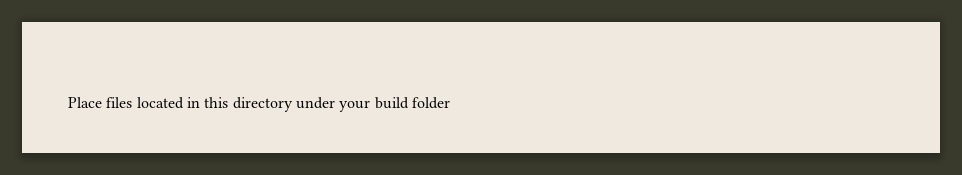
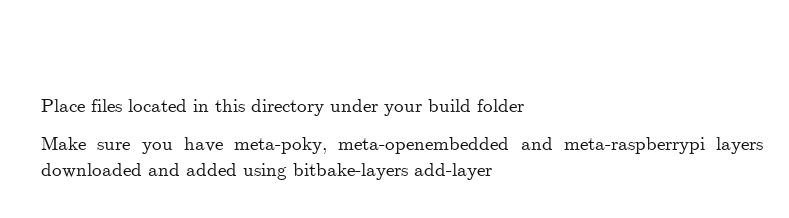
+ Make sure you have meta-poky, meta-openembedded and meta-raspberrypi layers downloaded and added using bitbake-layers add-layer

